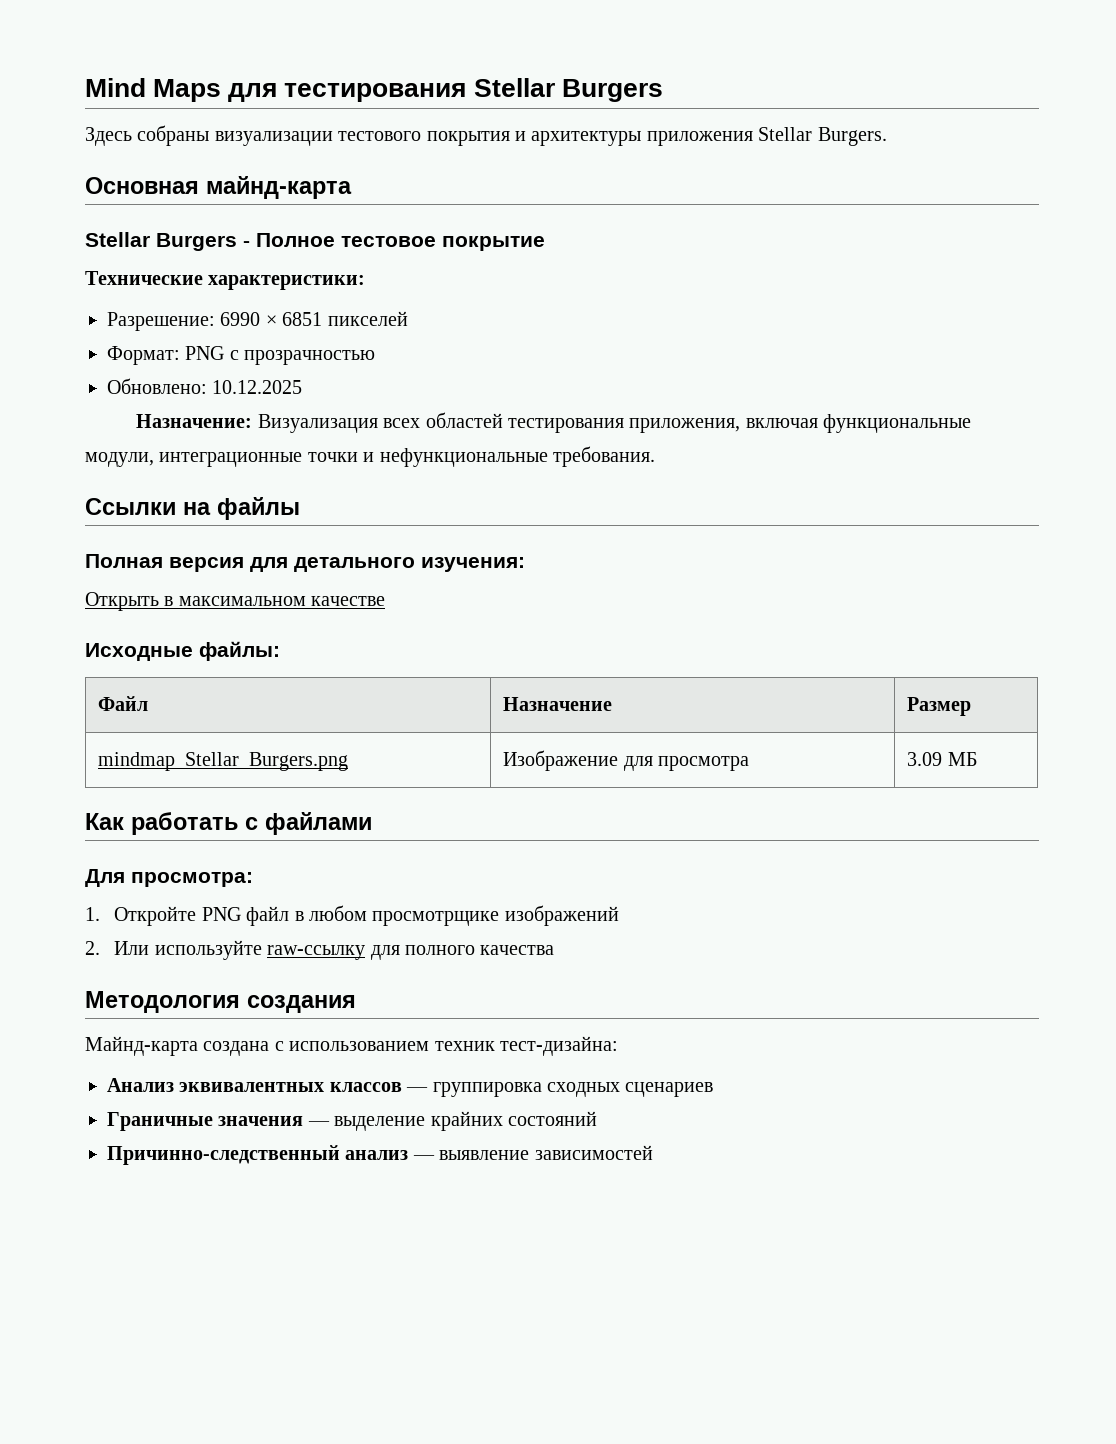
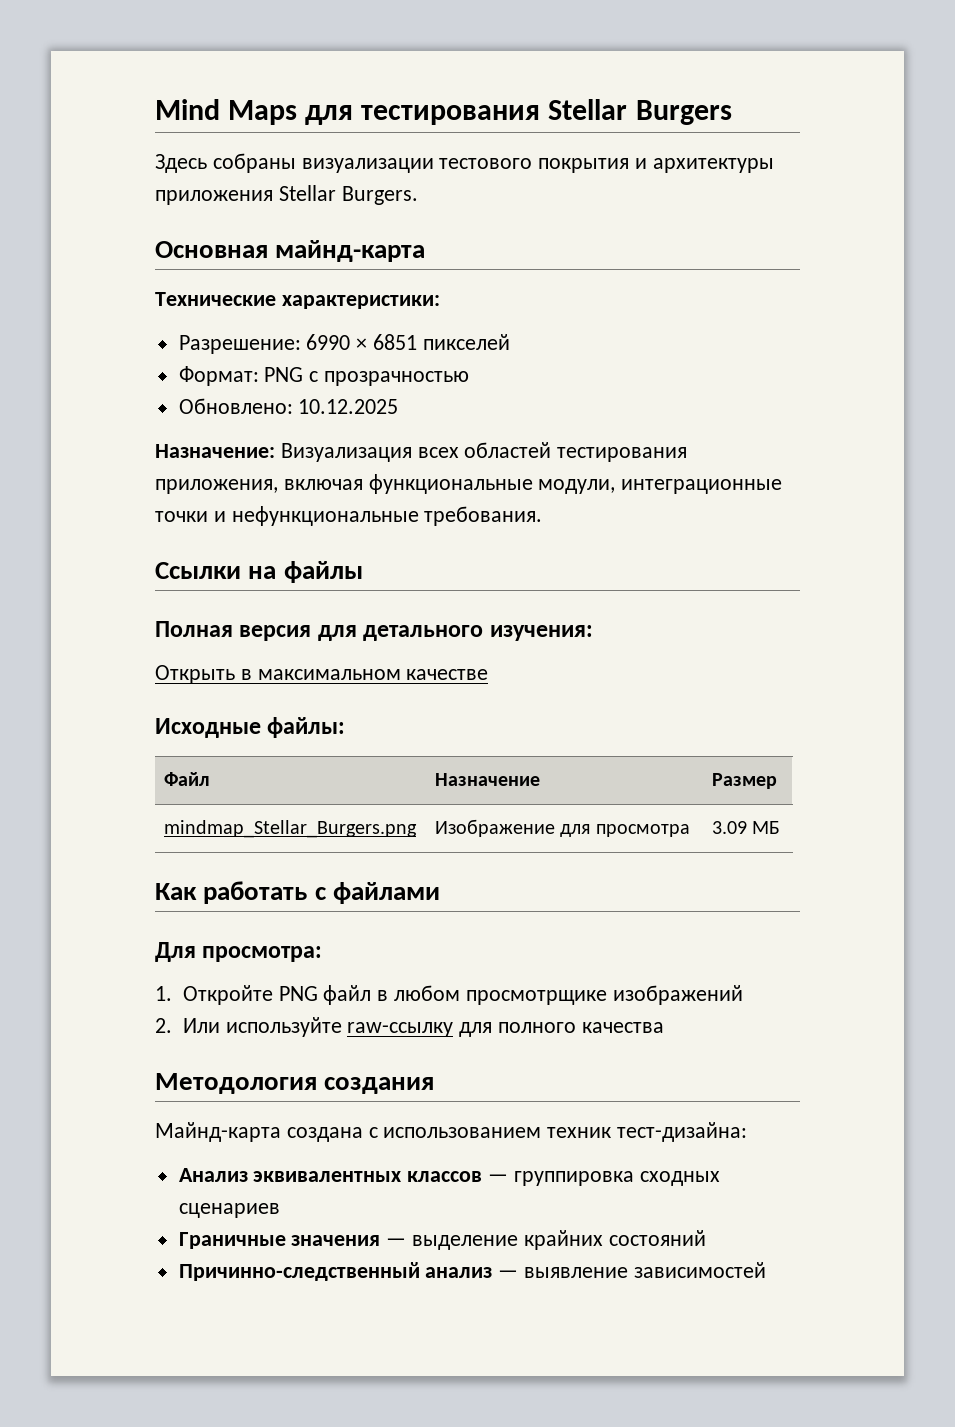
- Stellar Burgers - Полное тестовое покрытие

